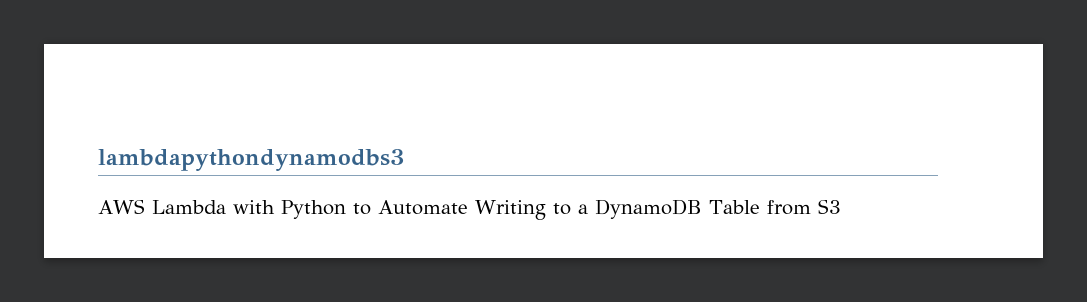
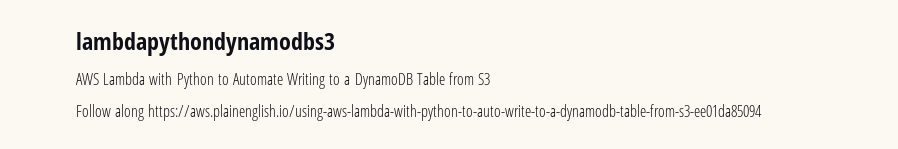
+ Follow along https://aws.plainenglish.io/using-aws-lambda-with-python-to-auto-write-to-a-dynamodb-table-from-s3-ee01da85094

